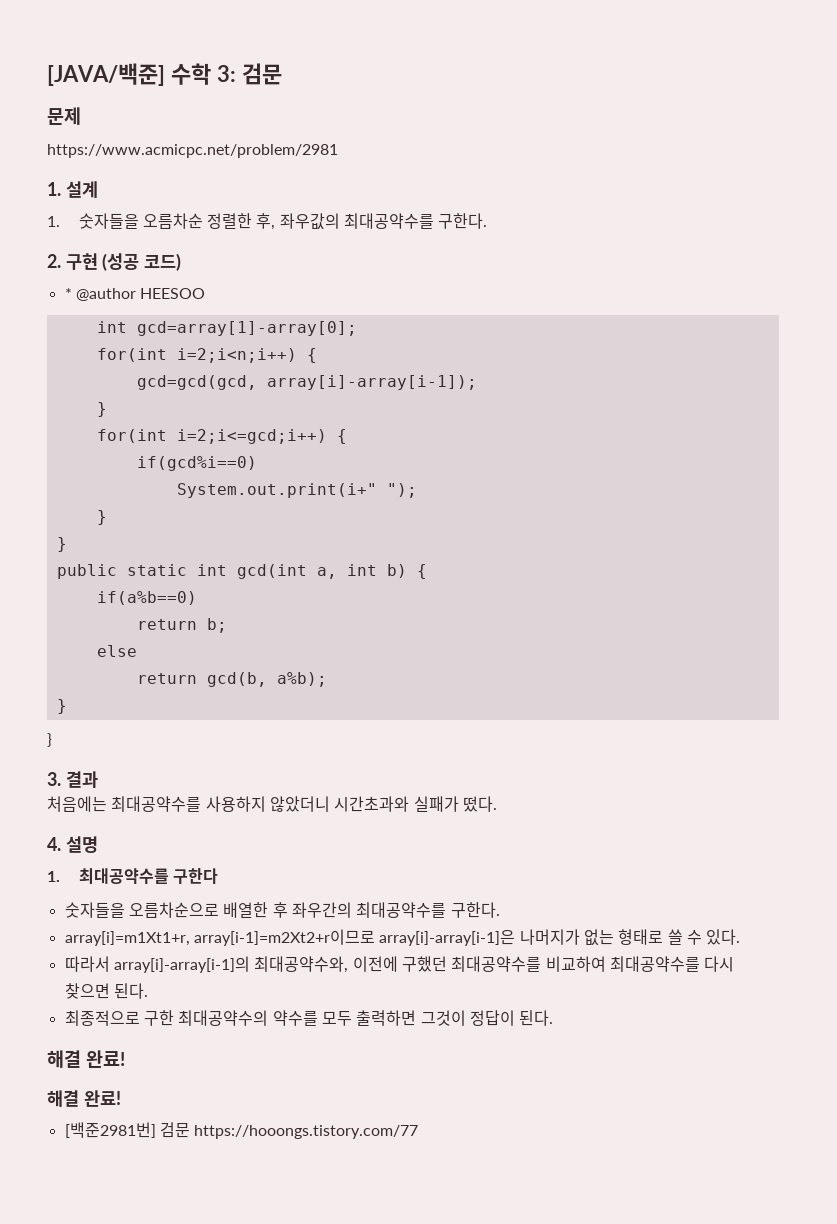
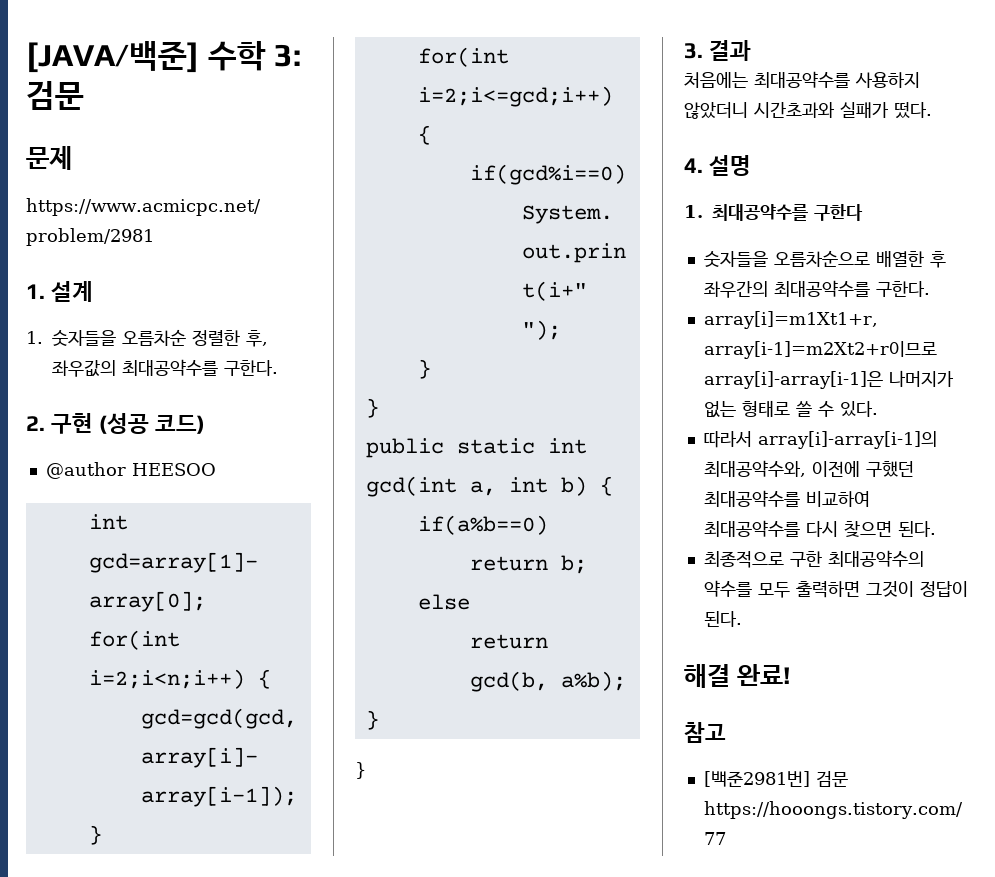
- * @author HEESOO
+ @author HEESOO
  최종적으로 구한 최대공약수의 약수를 모두 출력하면 그것이 정답이 된다.
  해결 완료!
- 해결 완료!
+ 참고

